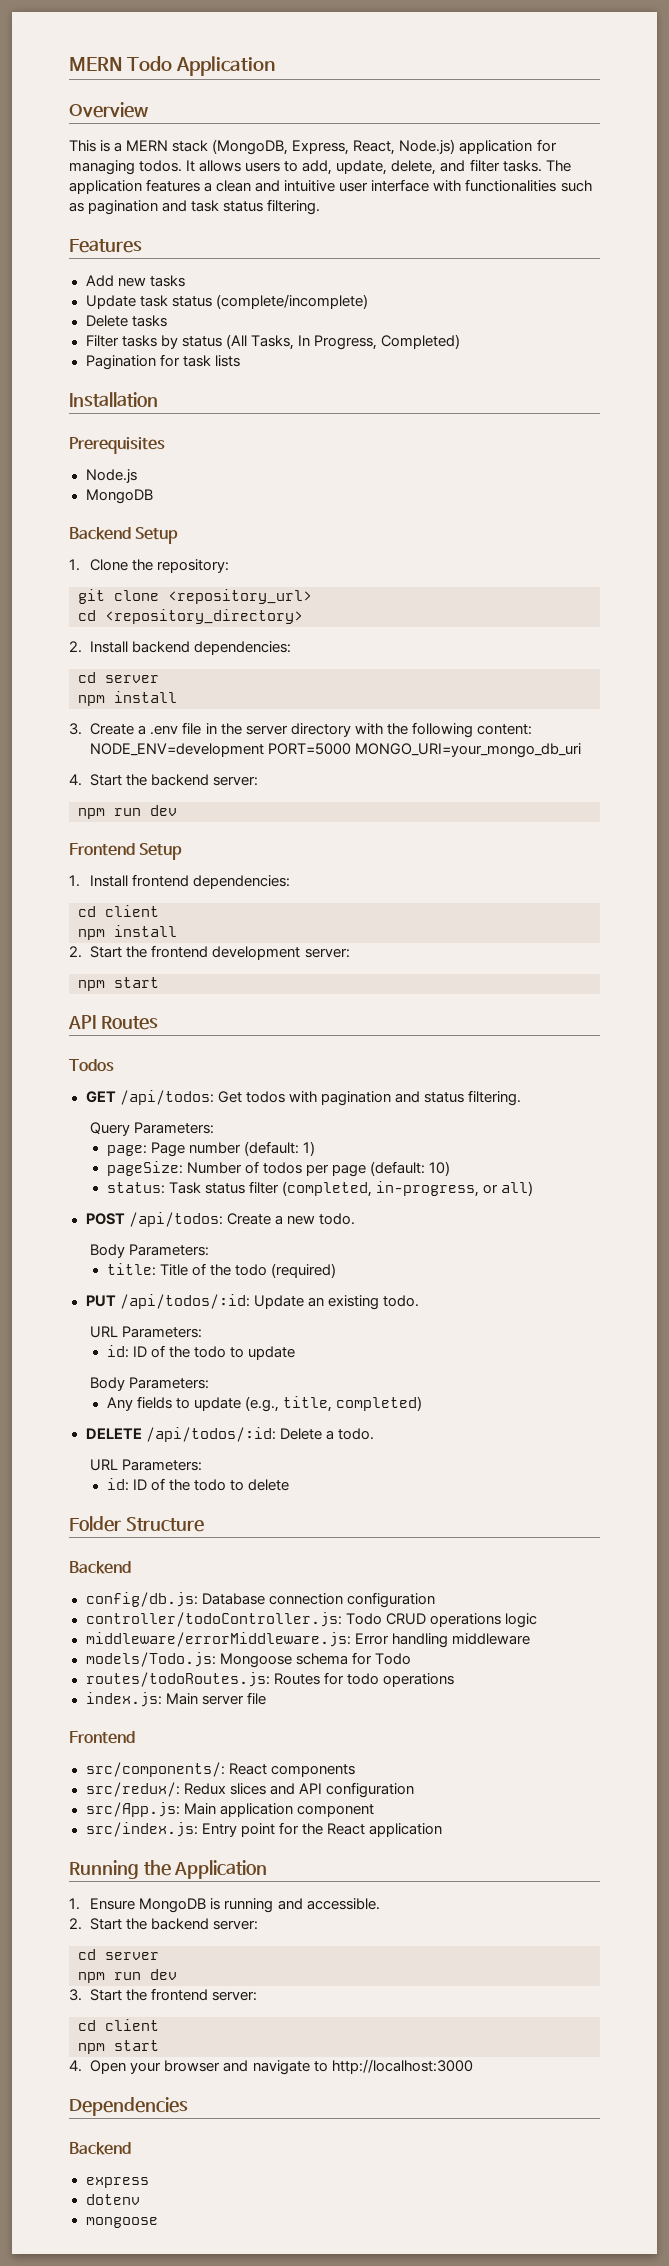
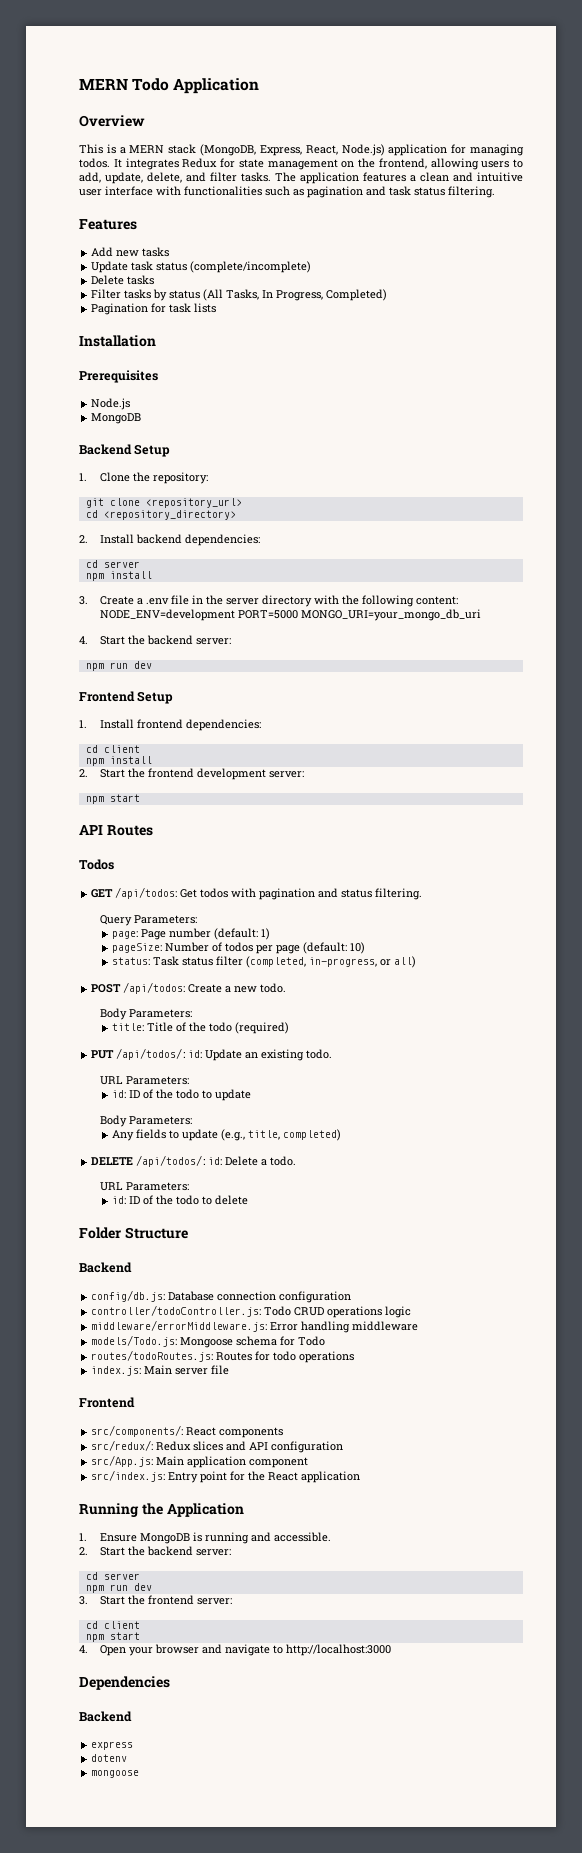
- It allows users to add, update, delete, and filter tasks.
+ It integrates Redux for state management on the frontend, allowing users to add, update, delete, and filter tasks.

